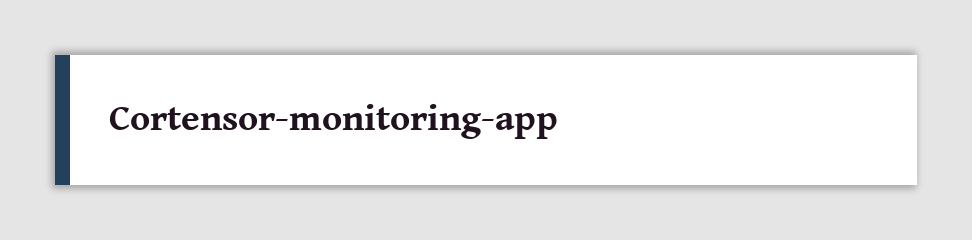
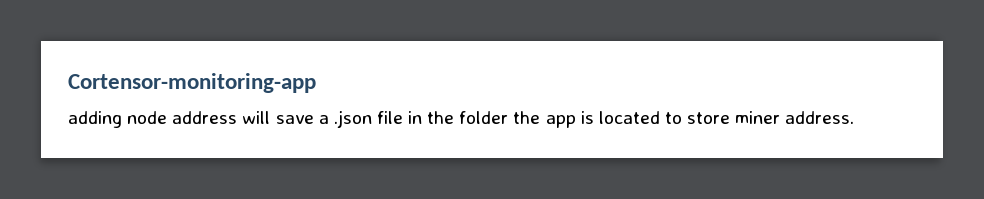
+ adding node address will save a .json file in the folder the app is located to store miner address.

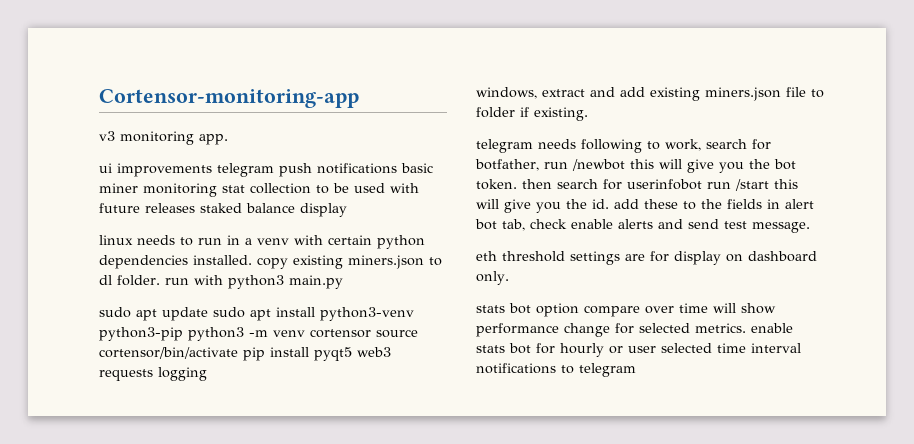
- adding node address will save a .json file in the folder the app is located to store miner address.
+ v3 monitoring app.
+ ui improvements telegram push notifications basic miner monitoring stat collection to be used with future releases staked balance display
+ linux needs to run in a venv with certain python dependencies installed. copy existing miners.json to dl folder. run with python3 main.py
+ sudo apt update sudo apt install python3-venv python3-pip python3 -m venv cortensor source cortensor/bin/activate pip install pyqt5 web3 requests logging
+ windows, extract and add existing miners.json file to folder if existing.
+ telegram needs following to work, search for botfather, run /newbot this will give you the bot token. then search for userinfobot run /start this will give you the id. add these to the fields in alert bot tab, check enable alerts and send test message.
+ eth threshold settings are for display on dashboard only.
+ stats bot option compare over time will show performance change for selected metrics. enable stats bot for hourly or user selected time interval notifications to telegram

